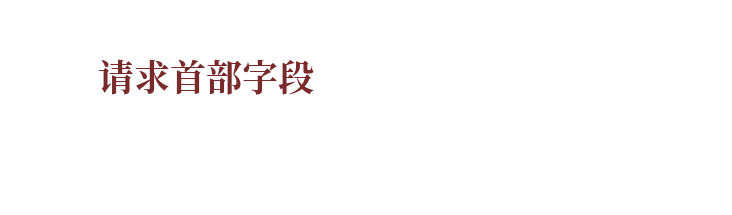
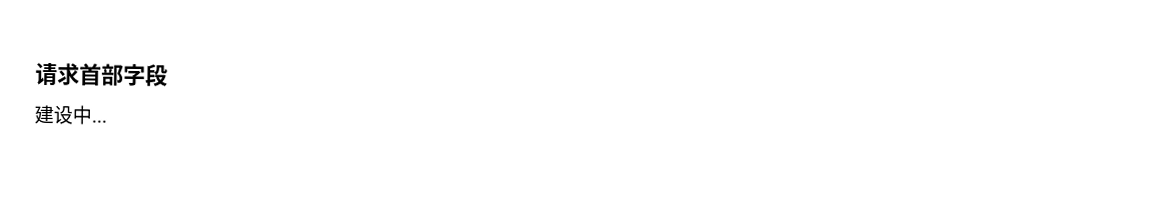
+ 建设中...

